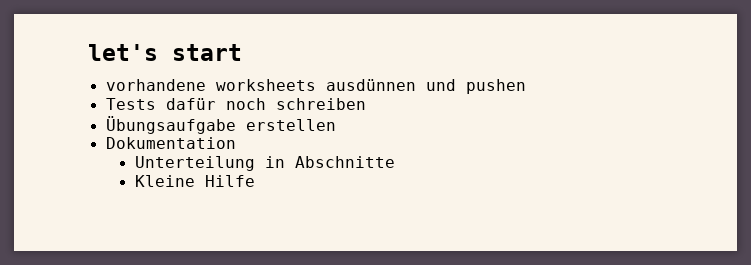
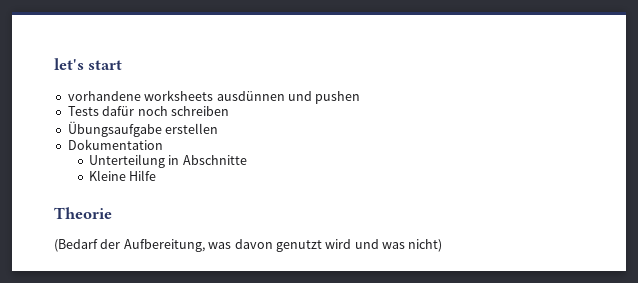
+ Theorie
+ (Bedarf der Aufbereitung, was davon genutzt wird und was nicht)

